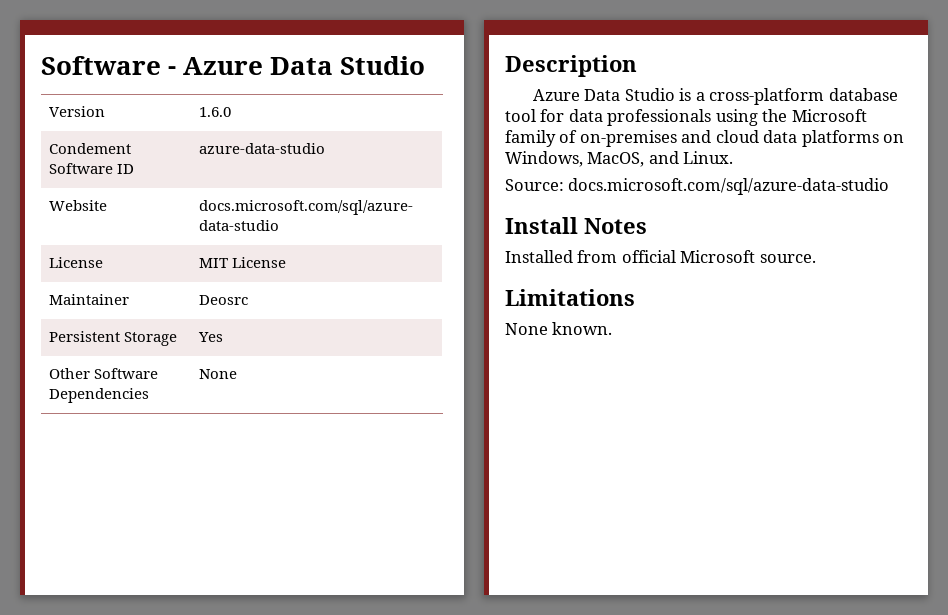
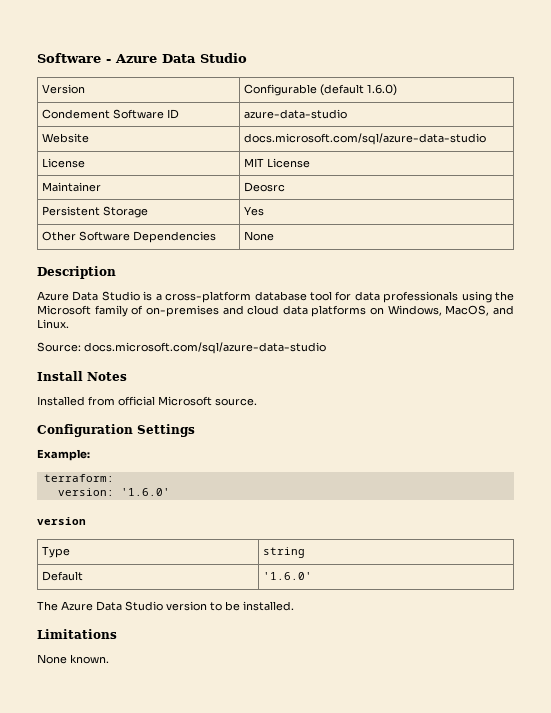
- Version | 1.6.0
+ Version | Configurable (default 1.6.0)
+ Configuration Settings
+ Example:
+ terraform:
+ version: '1.6.0'
+ version
+ Type | string
+ Default | '1.6.0'
+ The Azure Data Studio version to be installed.

